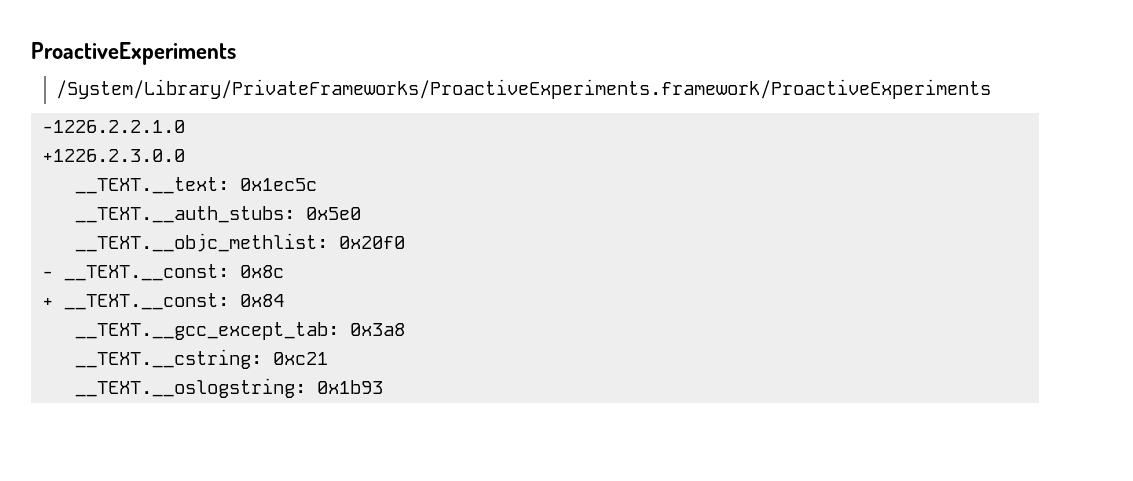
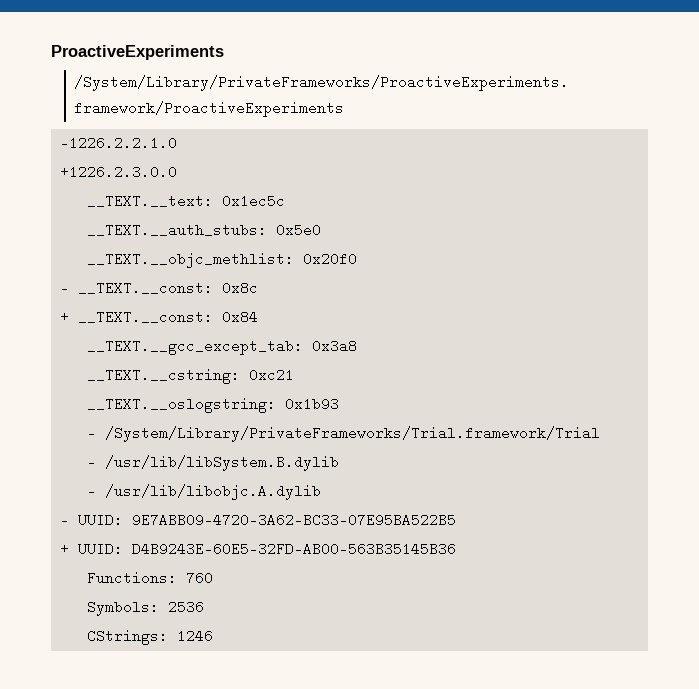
+ - /System/Library/PrivateFrameworks/Trial.framework/Trial
+ - /usr/lib/libSystem.B.dylib
+ - /usr/lib/libobjc.A.dylib
+ - UUID: 9E7ABB09-4720-3A62-BC33-07E95BA522B5
+ + UUID: D4B9243E-60E5-32FD-AB00-563B35145B36
+ Functions: 760
+ Symbols: 2536
+ CStrings: 1246

